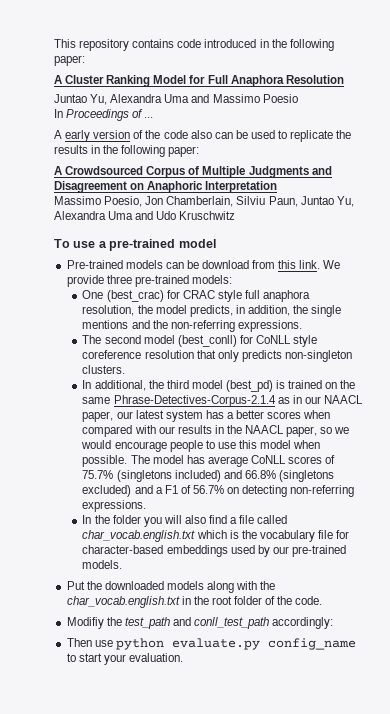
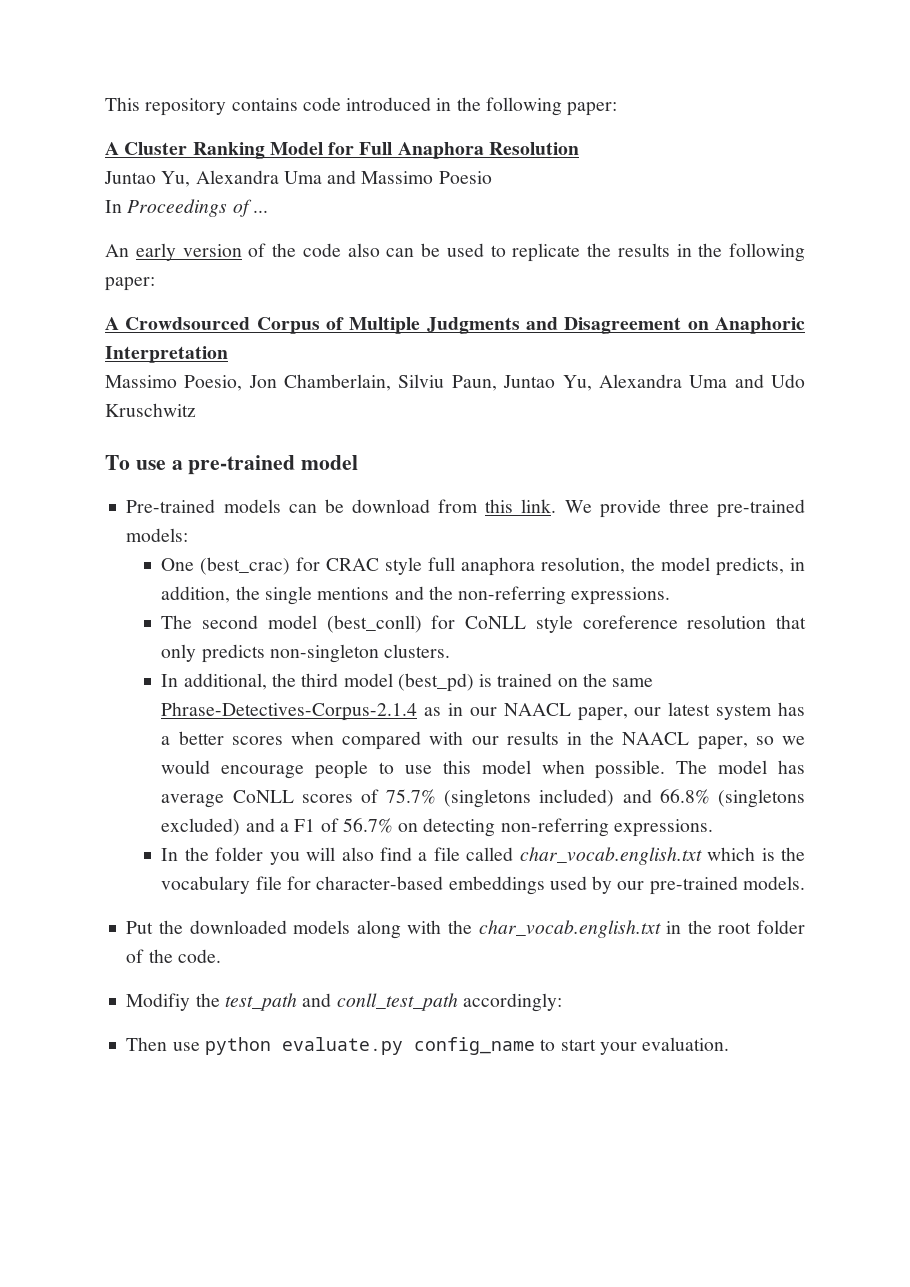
- A early version of the code also can be used to replicate the results in the following paper:
+ An early version of the code also can be used to replicate the results in the following paper:

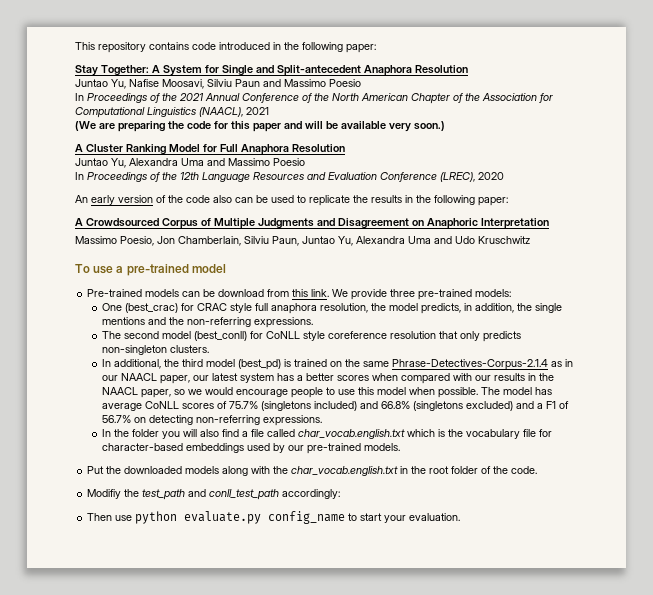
+ Stay Together: A System for Single and Split-antecedent Anaphora Resolution
+ Juntao Yu, Nafise Moosavi, Silviu Paun and Massimo Poesio
+ In Proceedings of the 2021 Annual Conference of the North American Chapter of the Association for Computational Linguistics (NAACL), 2021
+ (We are preparing the code for this paper and will be available very soon.)
- In Proceedings of ...
+ In Proceedings of the 12th Language Resources and Evaluation Conference (LREC), 2020

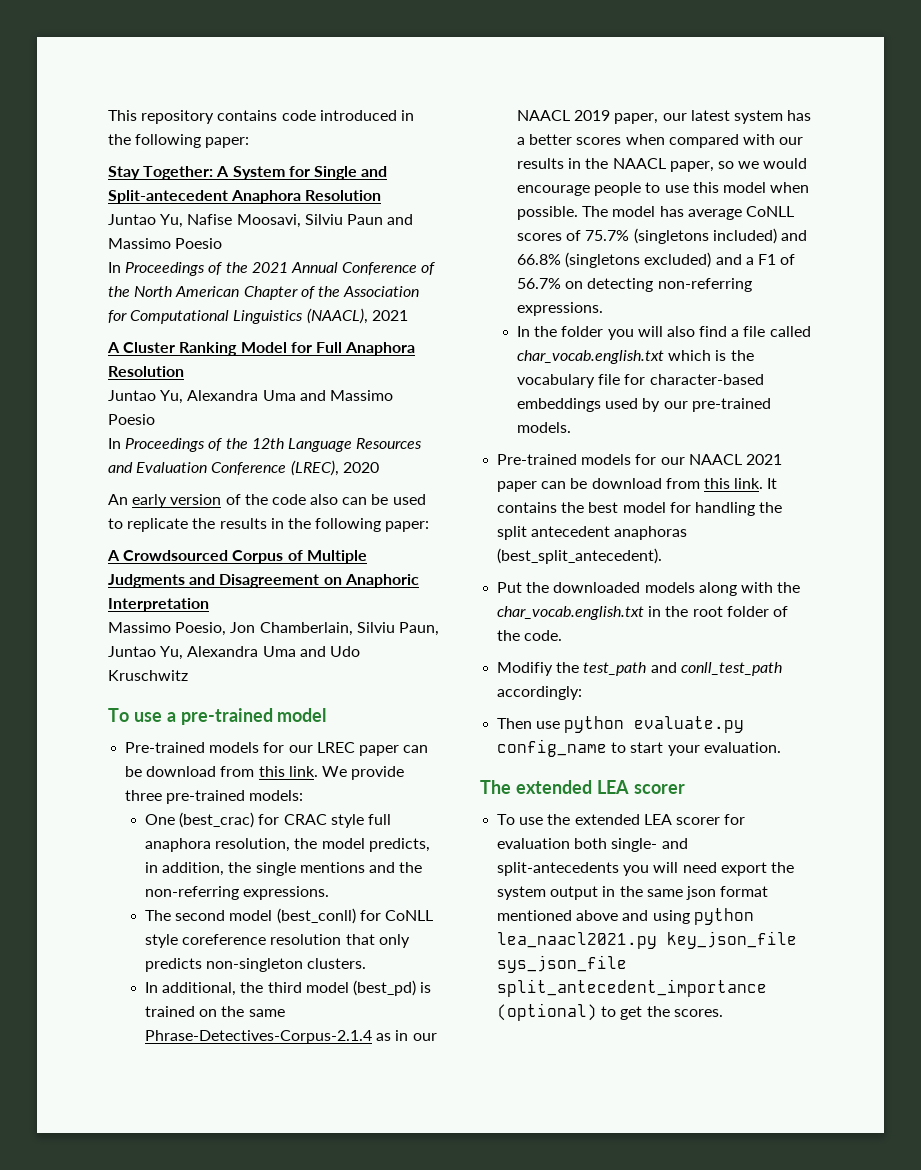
- (We are preparing the code for this paper and will be available very soon.)
- Pre-trained models can be download from this link.
+ Pre-trained models for our LREC paper can be download from this link.
- In additional, the third model (best_pd) is trained on the same Phrase-Detectives-Corpus-2.1.4 as in our NAACL paper, our latest system has a better scores when compared with our results in the NAACL paper, so we would encourage people to use this model when possible.
+ In additional, the third model (best_pd) is trained on the same Phrase-Detectives-Corpus-2.1.4 as in our NAACL 2019 paper, our latest system has a better scores when compared with our results in the NAACL paper, so we would encourage people to use this model when possible.
+ Pre-trained models for our NAACL 2021 paper can be download from this link. It contains the best model for handling the split antecedent anaphoras (best_split_antecedent).
+ The extended LEA scorer
+ To use the extended LEA scorer for evaluation both single- and split-antecedents you will need export the system output in the same json format mentioned above and using python lea_naacl2021.py key_json_file sys_json_file split_antecedent_importance (optional) to get the scores.

